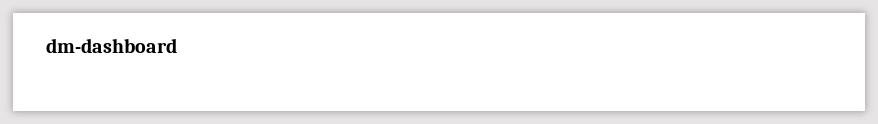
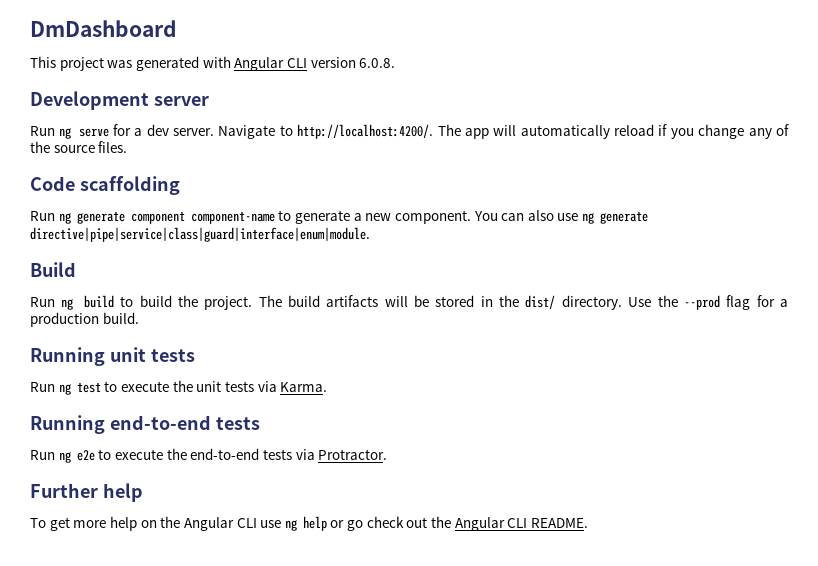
- dm-dashboard
+ DmDashboard
+ This project was generated with Angular CLI version 6.0.8.
+ Development server
+ Run ng serve for a dev server. Navigate to http://localhost:4200/. The app will automatically reload if you change any of the source files.
+ Code scaffolding
+ Run ng generate component component-name to generate a new component. You can also use ng generate directive|pipe|service|class|guard|interface|enum|module.
+ Build
+ Run ng build to build the project. The build artifacts will be stored in the dist/ directory. Use the --prod flag for a production build.
+ Running unit tests
+ Run ng test to execute the unit tests via Karma.
+ Running end-to-end tests
+ Run ng e2e to execute the end-to-end tests via Protractor.
+ Further help
+ To get more help on the Angular CLI use ng help or go check out the Angular CLI README.

